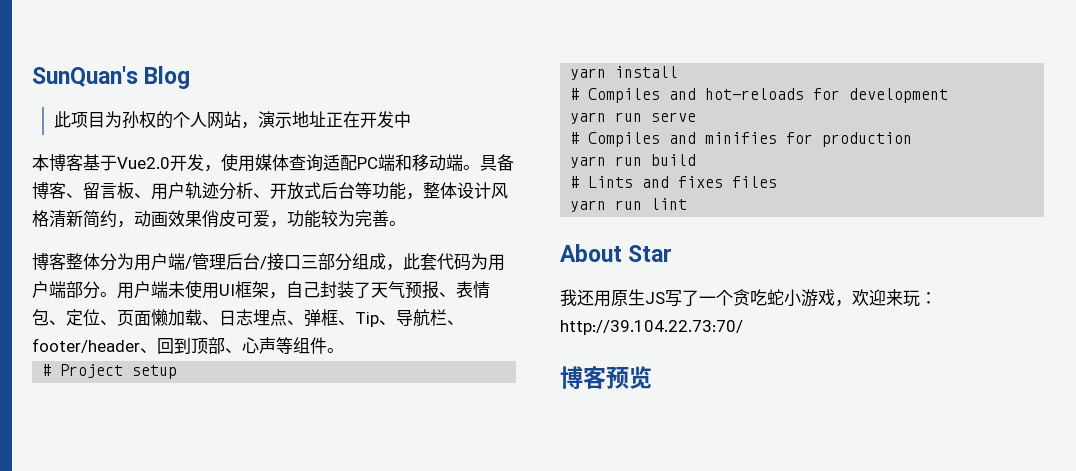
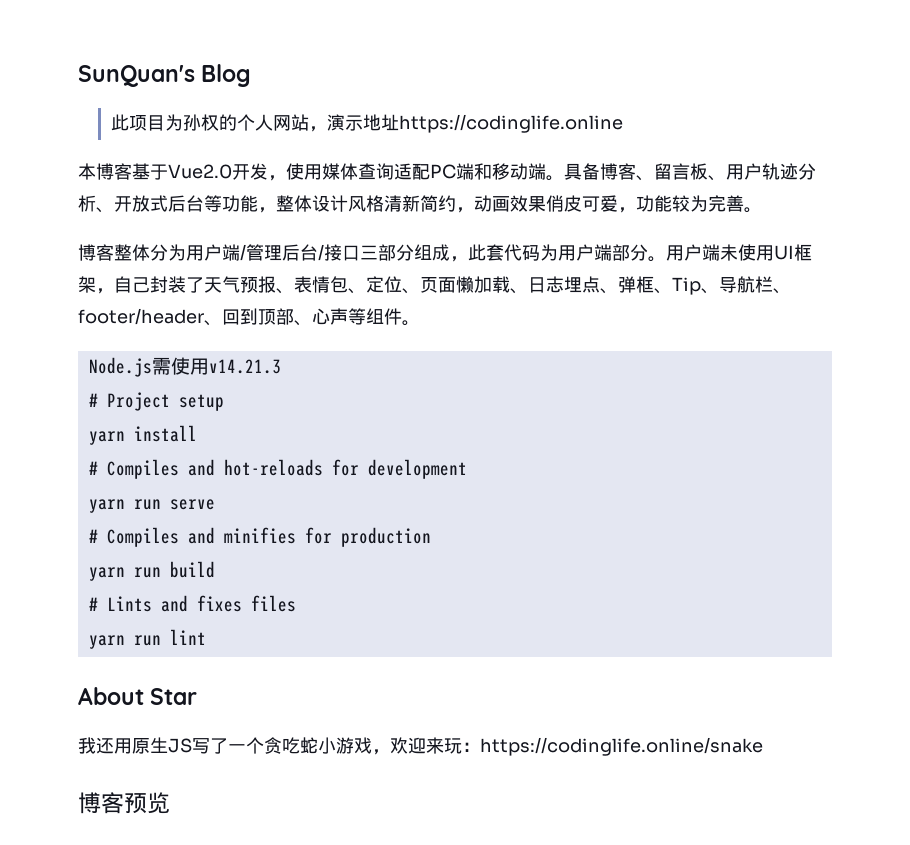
- 此项目为孙权的个人网站，演示地址正在开发中
+ 此项目为孙权的个人网站，演示地址https://codinglife.online
+ Node.js需使用v14.21.3
- 我还用原生JS写了一个贪吃蛇小游戏，欢迎来玩：http://39.104.22.73:70/
+ 我还用原生JS写了一个贪吃蛇小游戏，欢迎来玩：https://codinglife.online/snake

